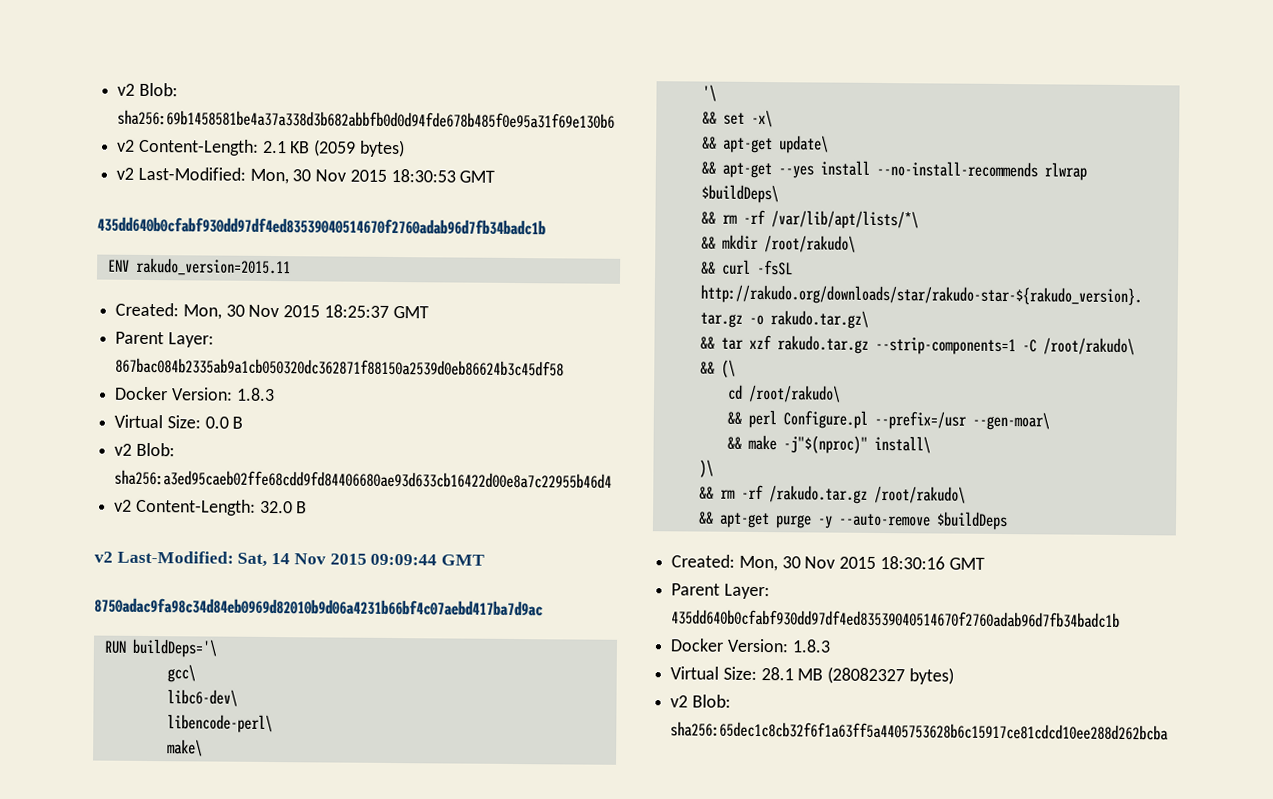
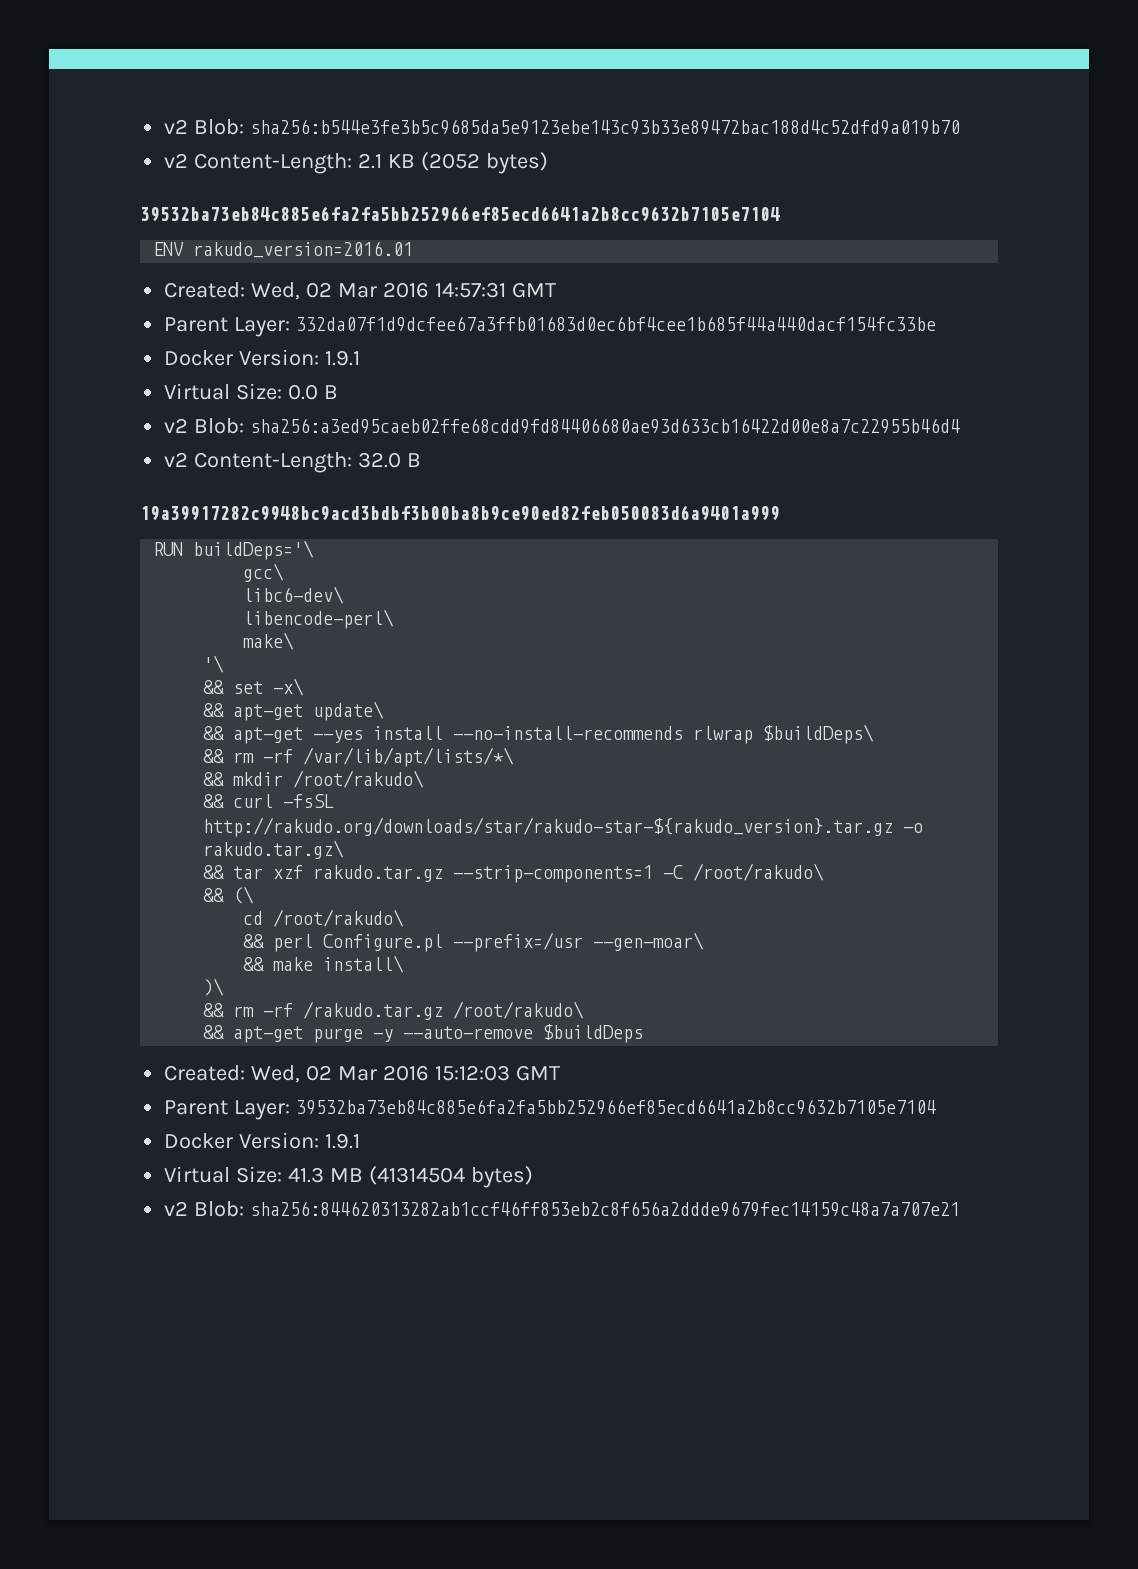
- v2 Blob: sha256:69b1458581be4a37a338d3b682abbfb0d0d94fde678b485f0e95a31f69e130b6
+ v2 Blob: sha256:b544e3fe3b5c9685da5e9123ebe143c93b33e89472bac188d4c52dfd9a019b70
- v2 Content-Length: 2.1 KB (2059 bytes)
- v2 Last-Modified: Mon, 30 Nov 2015 18:30:53 GMT
- 435dd640b0cfabf930dd97df4ed83539040514670f2760adab96d7fb34badc1b
+ v2 Content-Length: 2.1 KB (2052 bytes)
+ 39532ba73eb84c885e6fa2fa5bb252966ef85ecd6641a2b8cc9632b7105e7104
- ENV rakudo_version=2015.11
- Created: Mon, 30 Nov 2015 18:25:37 GMT
- Parent Layer: 867bac084b2335ab9a1cb050320dc362871f88150a2539d0eb86624b3c45df58
- Docker Version: 1.8.3
+ ENV rakudo_version=2016.01
+ Created: Wed, 02 Mar 2016 14:57:31 GMT
+ Parent Layer: 332da07f1d9dcfee67a3ffb01683d0ec6bf4cee1b685f44a440dacf154fc33be
+ Docker Version: 1.9.1
- v2 Last-Modified: Sat, 14 Nov 2015 09:09:44 GMT
- 8750adac9fa98c34d84eb0969d82010b9d06a4231b66bf4c07aebd417ba7d9ac
+ 19a39917282c9948bc9acd3bdbf3b00ba8b9ce90ed82feb050083d6a9401a999
- && make -j"$(nproc)" install\
+ && make install\
- Created: Mon, 30 Nov 2015 18:30:16 GMT
- Parent Layer: 435dd640b0cfabf930dd97df4ed83539040514670f2760adab96d7fb34badc1b
- Docker Version: 1.8.3
- Virtual Size: 28.1 MB (28082327 bytes)
+ Created: Wed, 02 Mar 2016 15:12:03 GMT
+ Parent Layer: 39532ba73eb84c885e6fa2fa5bb252966ef85ecd6641a2b8cc9632b7105e7104
+ Docker Version: 1.9.1
+ Virtual Size: 41.3 MB (41314504 bytes)
- v2 Blob: sha256:65dec1c8cb32f6f1a63ff5a4405753628b6c15917ce81cdcd10ee288d262bcba
+ v2 Blob: sha256:844620313282ab1ccf46ff853eb2c8f656a2ddde9679fec14159c48a7a707e21

